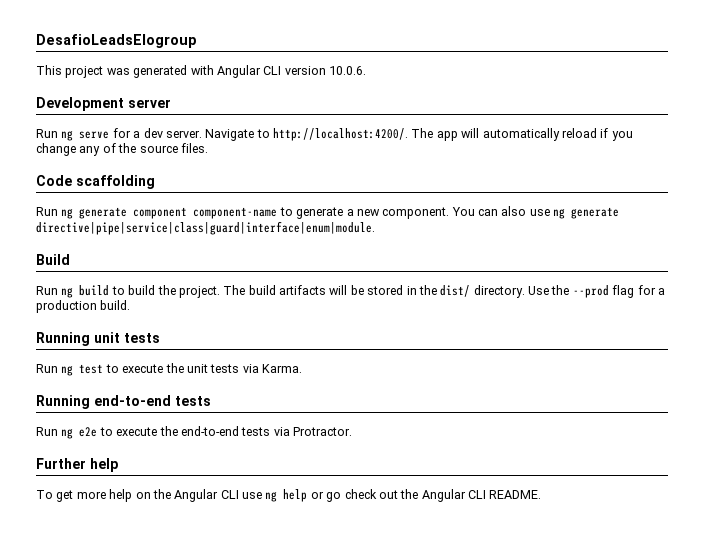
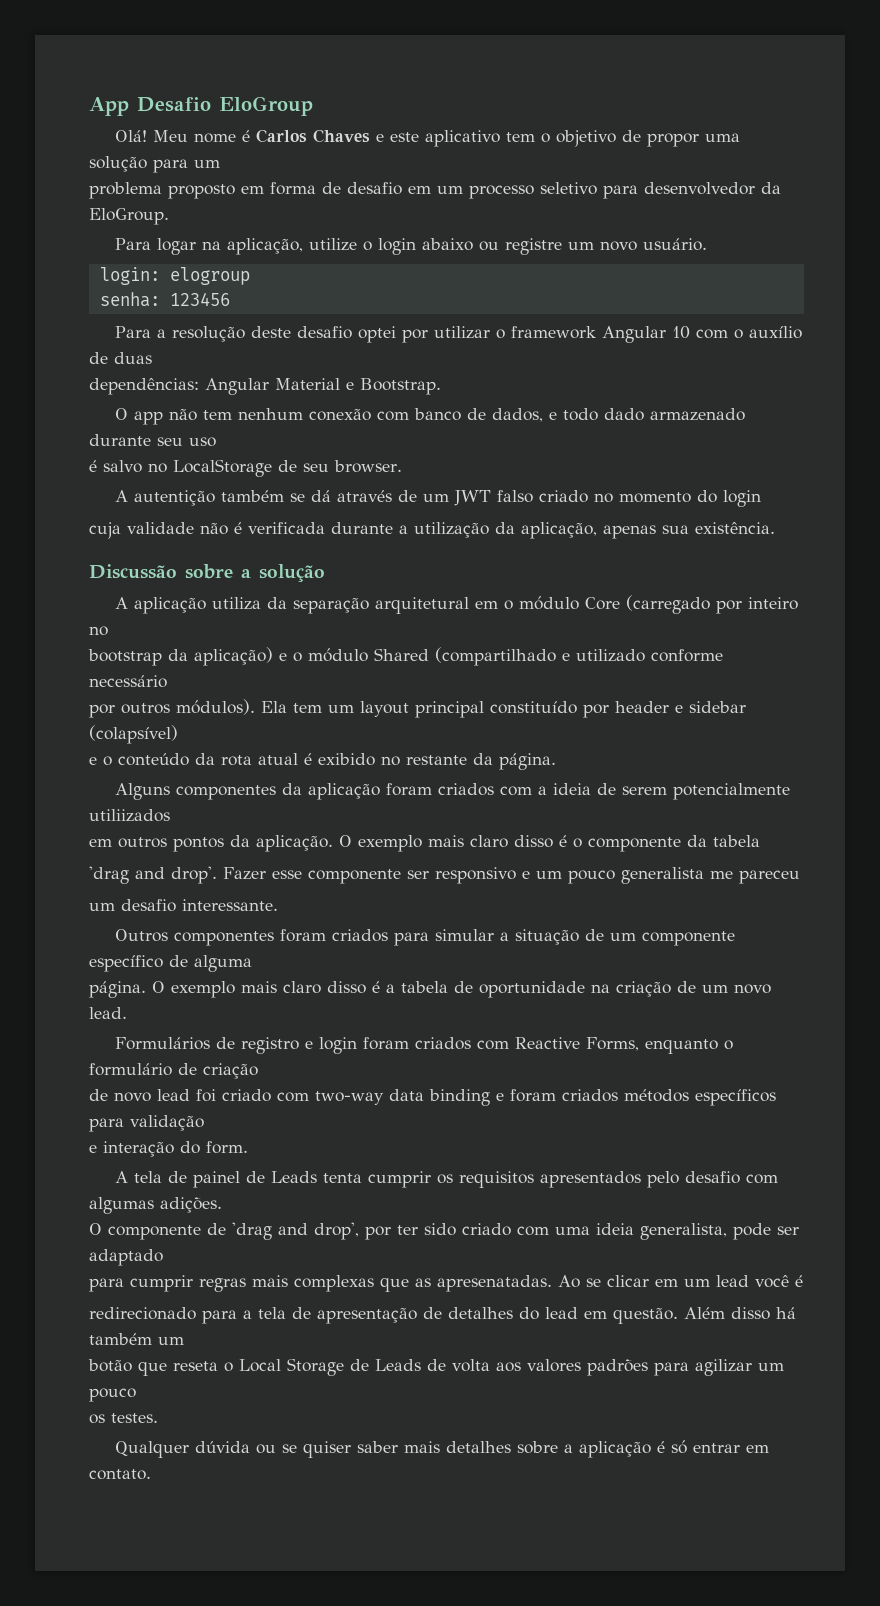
- DesafioLeadsElogroup
- This project was generated with Angular CLI version 10.0.6.
- Development server
- Run ng serve for a dev server. Navigate to http://localhost:4200/. The app will automatically reload if you change any of the source files.
- Code scaffolding
- Run ng generate component component-name to generate a new component. You can also use ng generate directive|pipe|service|class|guard|interface|enum|module.
- Build
- Run ng build to build the project. The build artifacts will be stored in the dist/ directory. Use the --prod flag for a production build.
- Running unit tests
- Run ng test to execute the unit tests via Karma.
- Running end-to-end tests
- Run ng e2e to execute the end-to-end tests via Protractor.
- Further help
- To get more help on the Angular CLI use ng help or go check out the Angular CLI README.
+ App Desafio EloGroup
+ Olá! Meu nome é Carlos Chaves e este aplicativo tem o objetivo de propor uma solução para um
+ problema proposto em forma de desafio em um processo seletivo para desenvolvedor da EloGroup.
+ Para logar na aplicação, utilize o login abaixo ou registre um novo usuário.
+ login: elogroup
+ senha: 123456
+ Para a resolução deste desafio optei por utilizar o framework Angular 10 com o auxílio de duas
+ dependências: Angular Material e Bootstrap.
+ O app não tem nenhum conexão com banco de dados, e todo dado armazenado durante seu uso
+ é salvo no LocalStorage de seu browser.
+ A autentição também se dá através de um JWT falso criado no momento do login
+ cuja validade não é verificada durante a utilização da aplicação, apenas sua existência.
+ Discussão sobre a solução
+ A aplicação utiliza da separação arquitetural em o módulo Core (carregado por inteiro no
+ bootstrap da aplicação) e o módulo Shared (compartilhado e utilizado conforme necessário
+ por outros módulos). Ela tem um layout principal constituído por header e sidebar (colapsível)
+ e o conteúdo da rota atual é exibido no restante da página.
+ Alguns componentes da aplicação foram criados com a ideia de serem potencialmente utiliizados
+ em outros pontos da aplicação. O exemplo mais claro disso é o componente da tabela
+ 'drag and drop'. Fazer esse componente ser responsivo e um pouco generalista me pareceu
+ um desafio interessante.
+ Outros componentes foram criados para simular a situação de um componente específico de alguma
+ página. O exemplo mais claro disso é a tabela de oportunidade na criação de um novo lead.
+ Formulários de registro e login foram criados com Reactive Forms, enquanto o formulário de criação
+ de novo lead foi criado com two-way data binding e foram criados métodos específicos para validação
+ e interação do form.
+ A tela de painel de Leads tenta cumprir os requisitos apresentados pelo desafio com algumas adições.
+ O componente de 'drag and drop', por ter sido criado com uma ideia generalista, pode ser adaptado
+ para cumprir regras mais complexas que as apresenatadas. Ao se clicar em um lead você é
+ redirecionado para a tela de apresentação de detalhes do lead em questão. Além disso há também um
+ botão que reseta o Local Storage de Leads de volta aos valores padrões para agilizar um pouco
+ os testes.
+ Qualquer dúvida ou se quiser saber mais detalhes sobre a aplicação é só entrar em contato.

